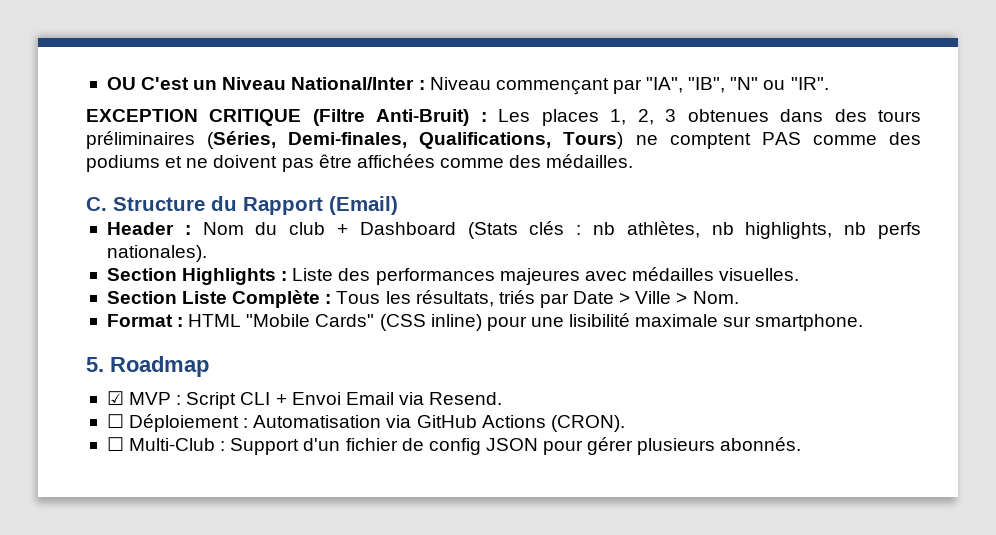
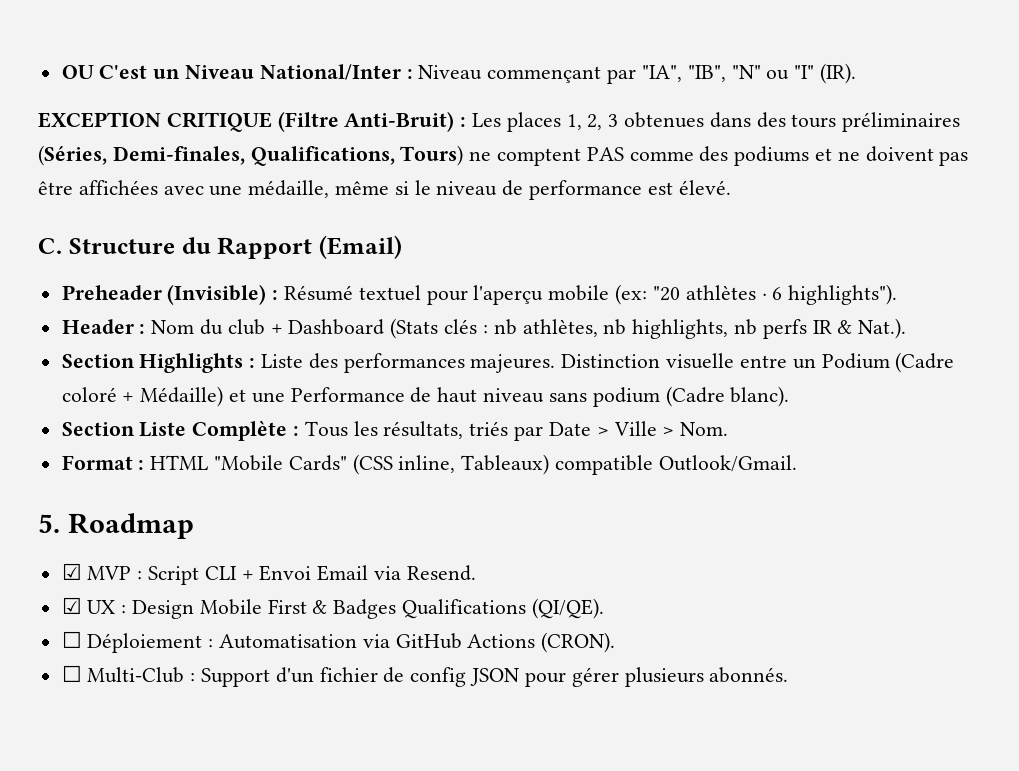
- OU C'est un Niveau National/Inter : Niveau commençant par "IA", "IB", "N" ou "IR".
+ OU C'est un Niveau National/Inter : Niveau commençant par "IA", "IB", "N" ou "I" (IR).
- EXCEPTION CRITIQUE (Filtre Anti-Bruit) : Les places 1, 2, 3 obtenues dans des tours préliminaires (Séries, Demi-finales, Qualifications, Tours) ne comptent PAS comme des podiums et ne doivent pas être affichées comme des médailles.
+ EXCEPTION CRITIQUE (Filtre Anti-Bruit) : Les places 1, 2, 3 obtenues dans des tours préliminaires (Séries, Demi-finales, Qualifications, Tours) ne comptent PAS comme des podiums et ne doivent pas être affichées avec une médaille, même si le niveau de performance est élevé.
+ Preheader (Invisible) : Résumé textuel pour l'aperçu mobile (ex: "20 athlètes · 6 highlights").
- Header : Nom du club + Dashboard (Stats clés : nb athlètes, nb highlights, nb perfs nationales).
+ Header : Nom du club + Dashboard (Stats clés : nb athlètes, nb highlights, nb perfs IR & Nat.).
- Section Highlights : Liste des performances majeures avec médailles visuelles.
+ Section Highlights : Liste des performances majeures. Distinction visuelle entre un Podium (Cadre coloré + Médaille) et une Performance de haut niveau sans podium (Cadre blanc).
- Format : HTML "Mobile Cards" (CSS inline) pour une lisibilité maximale sur smartphone.
+ Format : HTML "Mobile Cards" (CSS inline, Tableaux) compatible Outlook/Gmail.
+ ☑ UX : Design Mobile First & Badges Qualifications (QI/QE).

